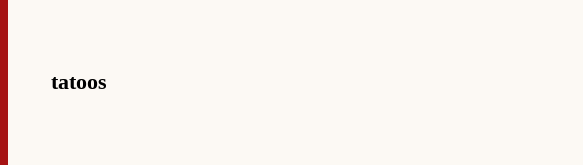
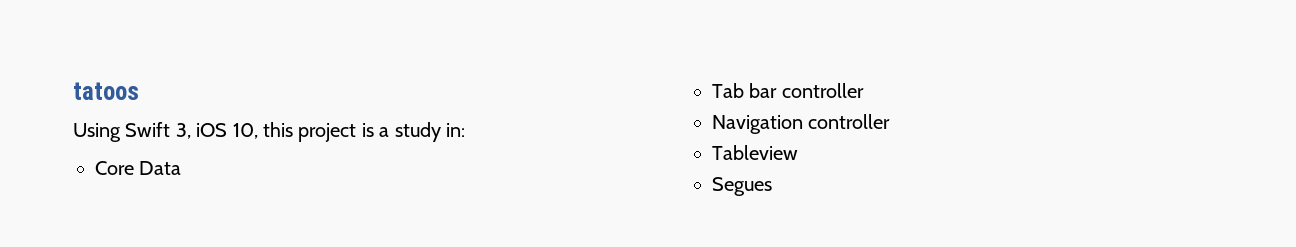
+ Using Swift 3, iOS 10, this project is a study in:
+ Core Data
+ Tab bar controller
+ Navigation controller
+ Tableview
+ Segues

